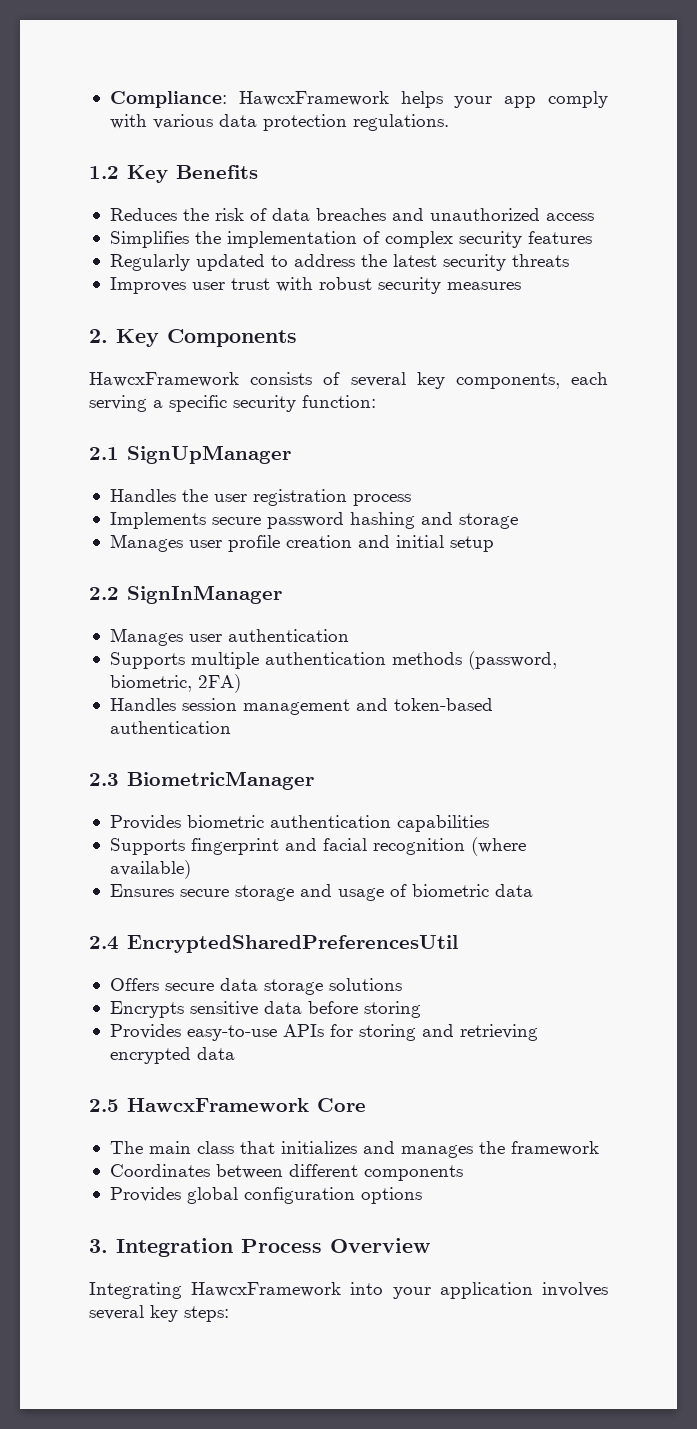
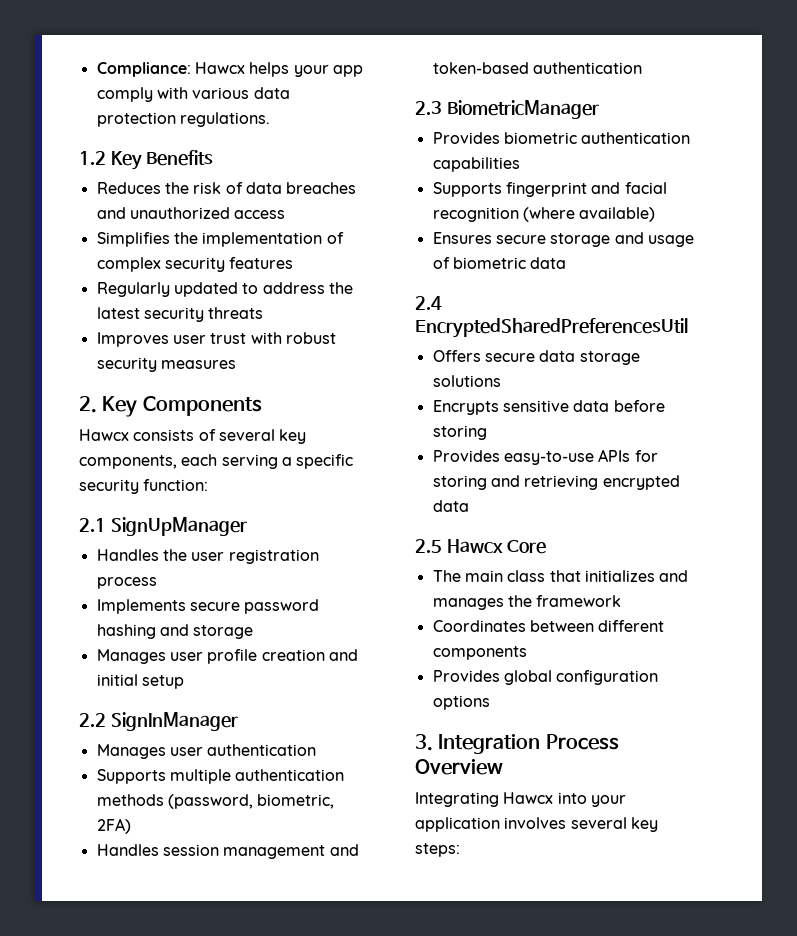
- Compliance: HawcxFramework helps your app comply with various data protection regulations.
+ Compliance: Hawcx helps your app comply with various data protection regulations.
- HawcxFramework consists of several key components, each serving a specific security function:
+ Hawcx consists of several key components, each serving a specific security function:
- 2.5 HawcxFramework Core
+ 2.5 Hawcx Core
- Integrating HawcxFramework into your application involves several key steps:
+ Integrating Hawcx into your application involves several key steps:

